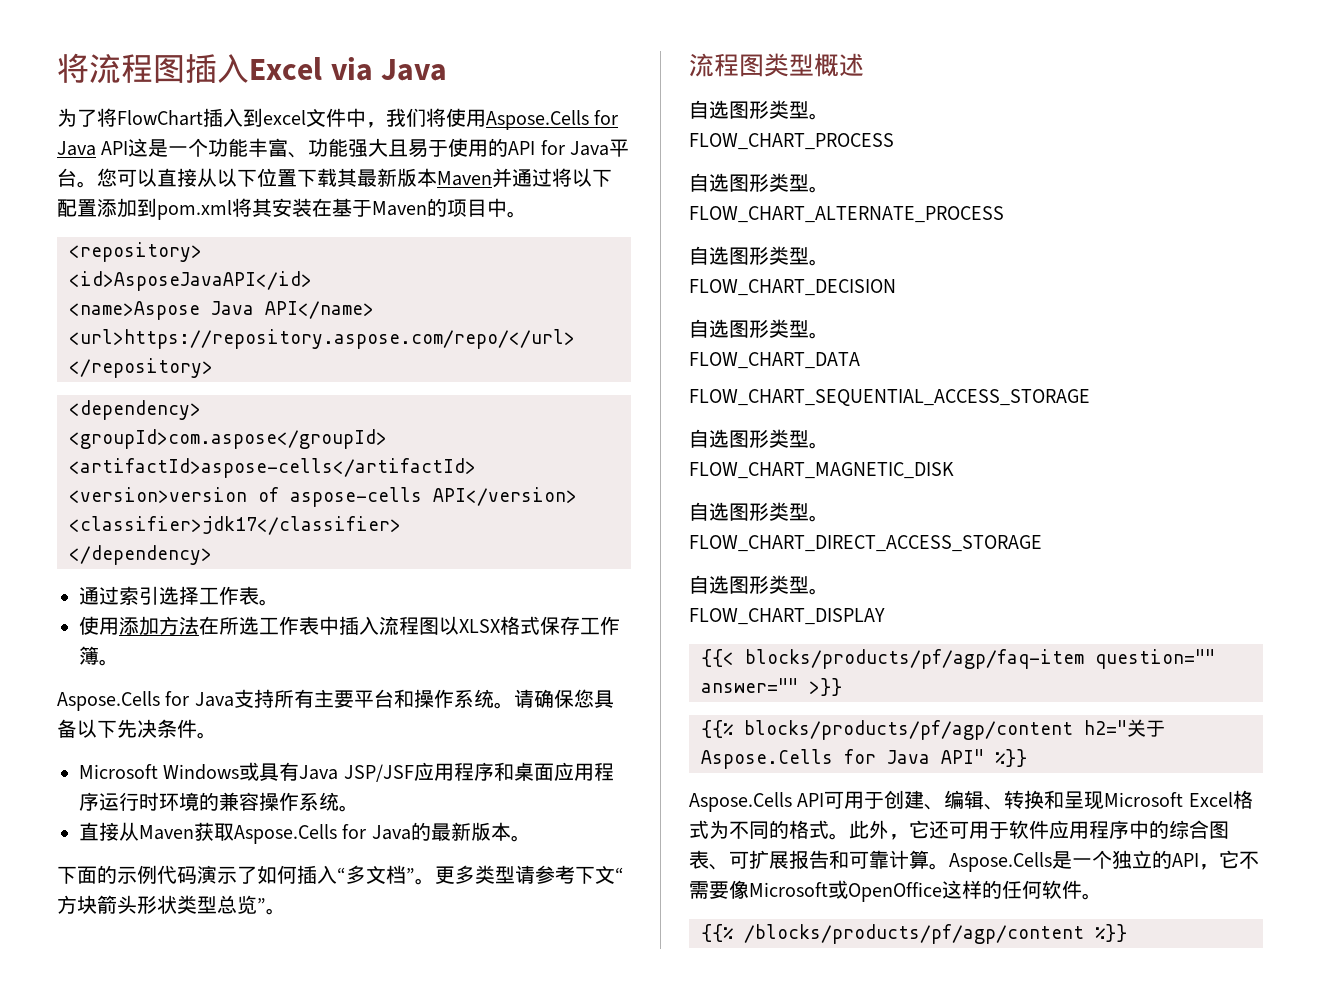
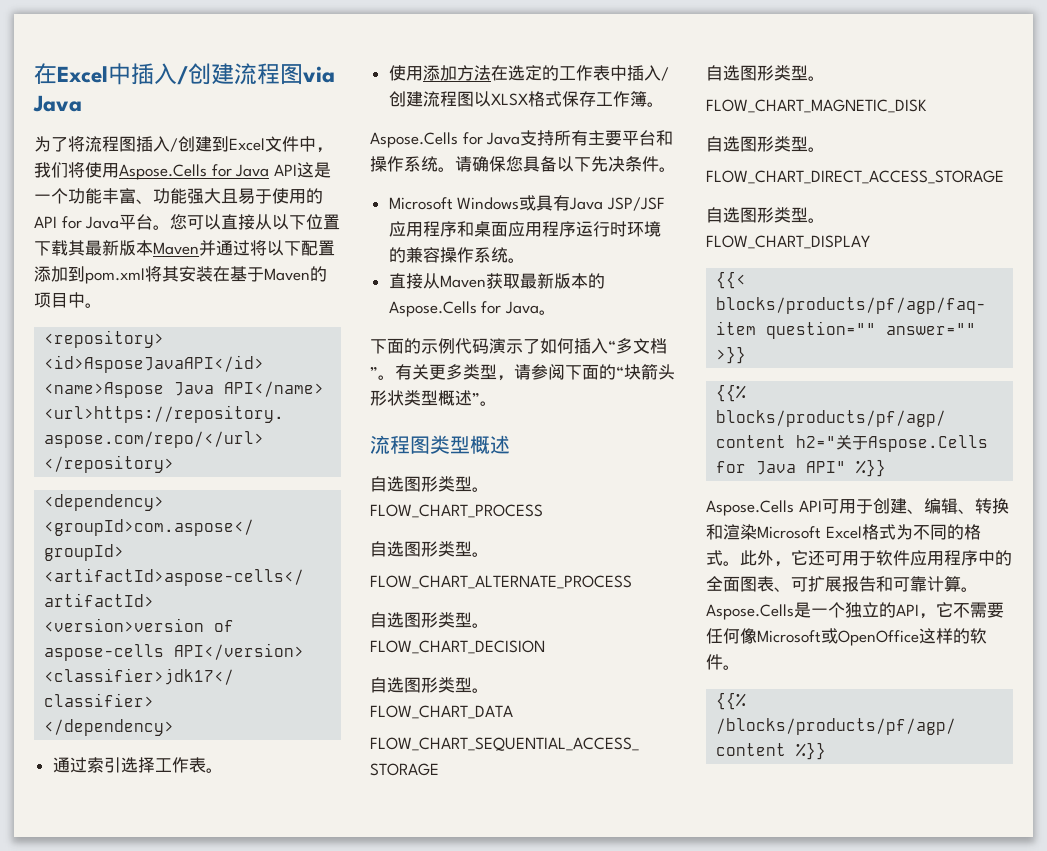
- 将流程图插入Excel via Java
- 为了将FlowChart插入到excel文件中，我们将使用Aspose.Cells for Java API这是一个功能丰富、功能强大且易于使用的API for Java平台。
+ 在Excel中插入/创建流程图via Java
+ 为了将流程图插入/创建到Excel文件中，我们将使用Aspose.Cells for Java API这是一个功能丰富、功能强大且易于使用的API for Java平台。
- 使用添加方法在所选工作表中插入流程图以XLSX格式保存工作簿。
+ 使用添加方法在选定的工作表中插入/创建流程图以XLSX格式保存工作簿。
- 直接从Maven获取Aspose.Cells for Java的最新版本。
+ 直接从Maven获取最新版本的Aspose.Cells for Java。
- 更多类型请参考下文“方块箭头形状类型总览”。
+ 有关更多类型，请参阅下面的“块箭头形状类型概述”。
- Aspose.Cells API可用于创建、编辑、转换和呈现Microsoft Excel格式为不同的格式。
+ Aspose.Cells API可用于创建、编辑、转换和渲染Microsoft Excel格式为不同的格式。
- 此外，它还可用于软件应用程序中的综合图表、可扩展报告和可靠计算。
+ 此外，它还可用于软件应用程序中的全面图表、可扩展报告和可靠计算。
- Aspose.Cells是一个独立的API，它不需要像Microsoft或OpenOffice这样的任何软件。
+ Aspose.Cells是一个独立的API，它不需要任何像Microsoft或OpenOffice这样的软件。

